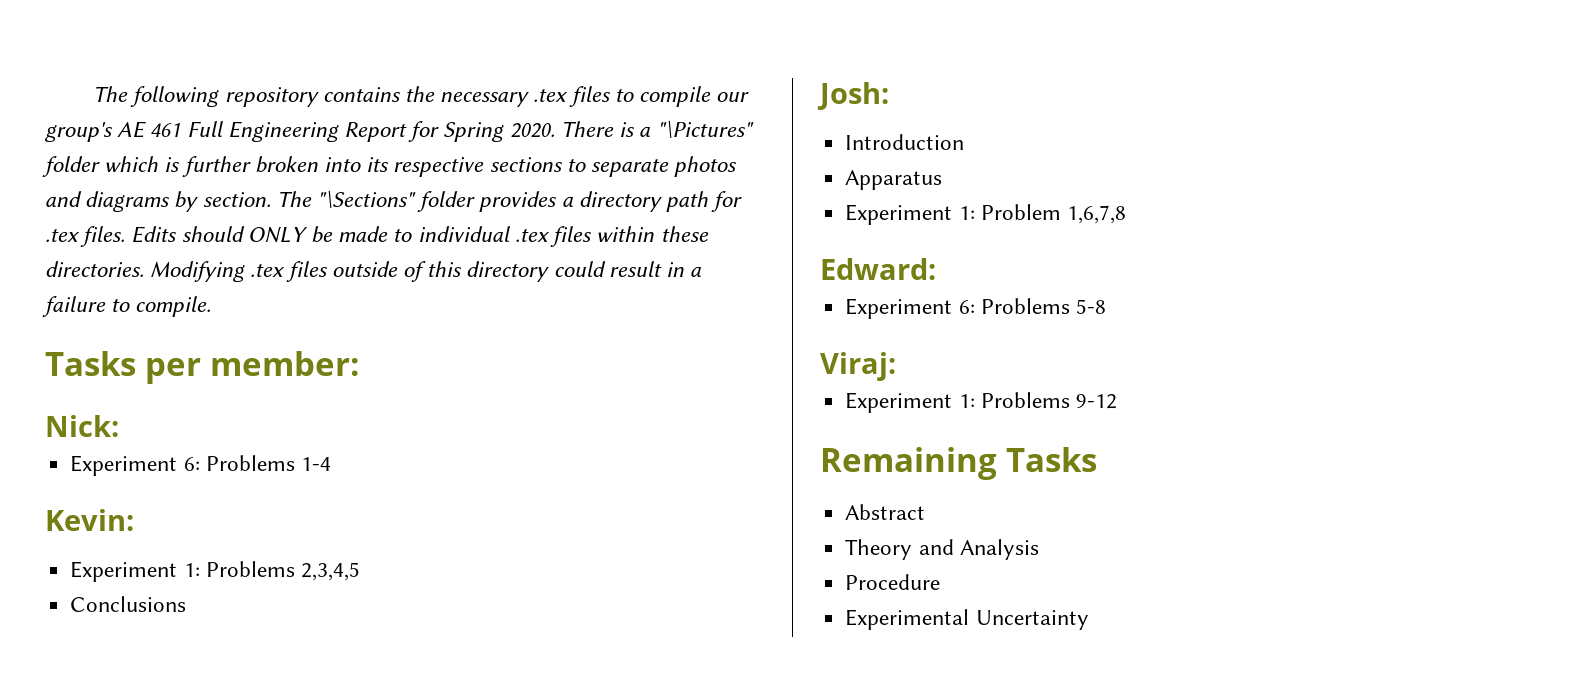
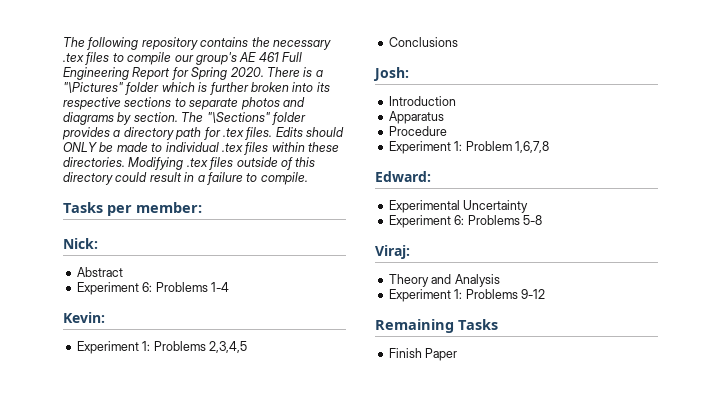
+ Abstract
+ Procedure
+ Experimental Uncertainty
+ Theory and Analysis
- Abstract
- Theory and Analysis
- Procedure
- Experimental Uncertainty
+ Finish Paper

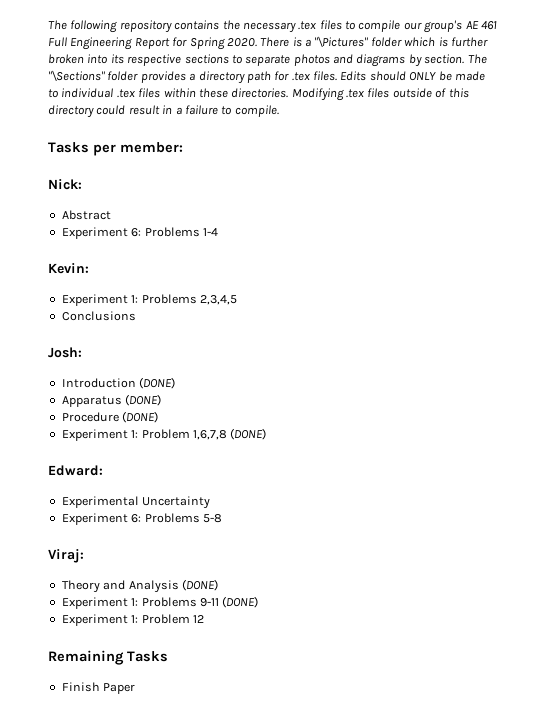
- Introduction
+ Introduction (DONE)
- Apparatus
+ Apparatus (DONE)
- Procedure
+ Procedure (DONE)
- Experiment 1: Problem 1,6,7,8
+ Experiment 1: Problem 1,6,7,8 (DONE)
- Theory and Analysis
- Experiment 1: Problems 9-12
+ Theory and Analysis (DONE)
+ Experiment 1: Problems 9-11 (DONE)
+ Experiment 1: Problem 12

